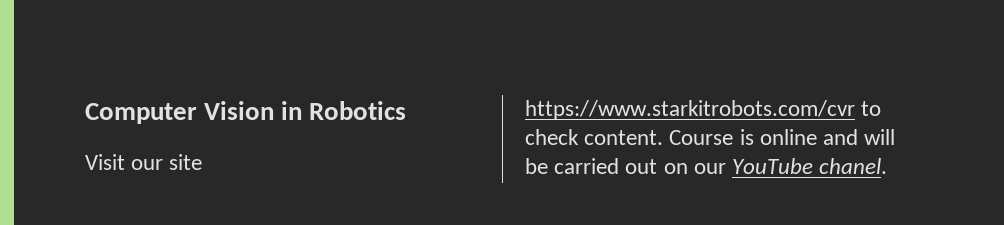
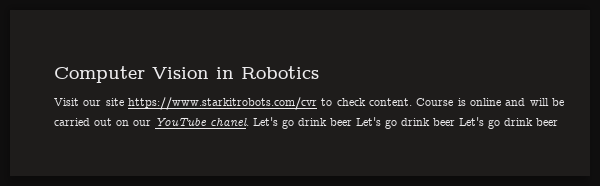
+ Let's go drink beer Let's go drink beer Let's go drink beer

